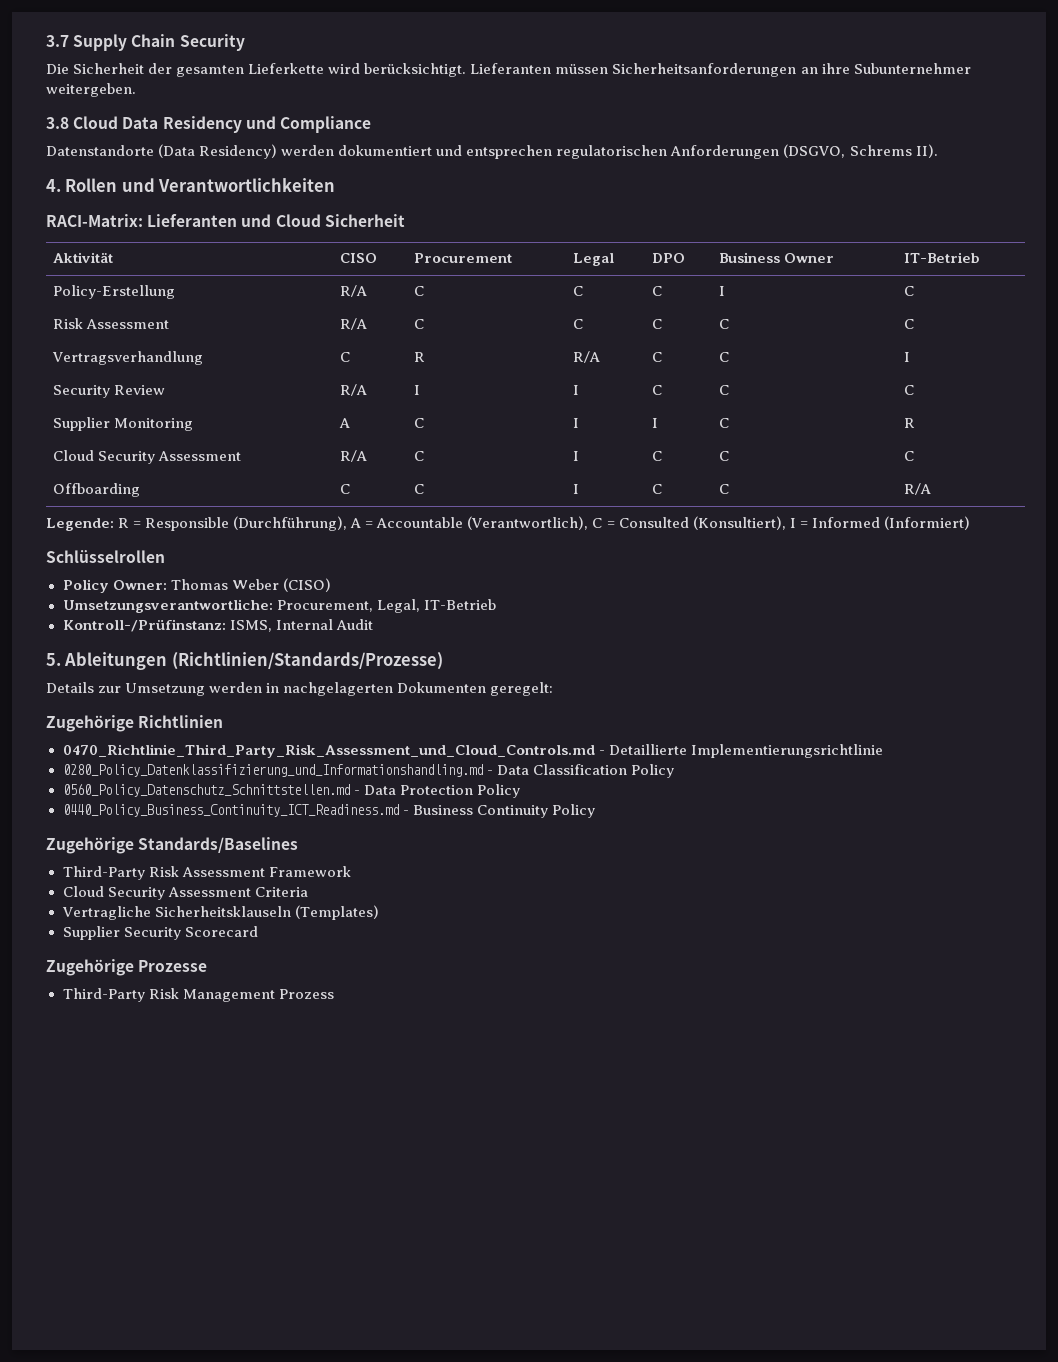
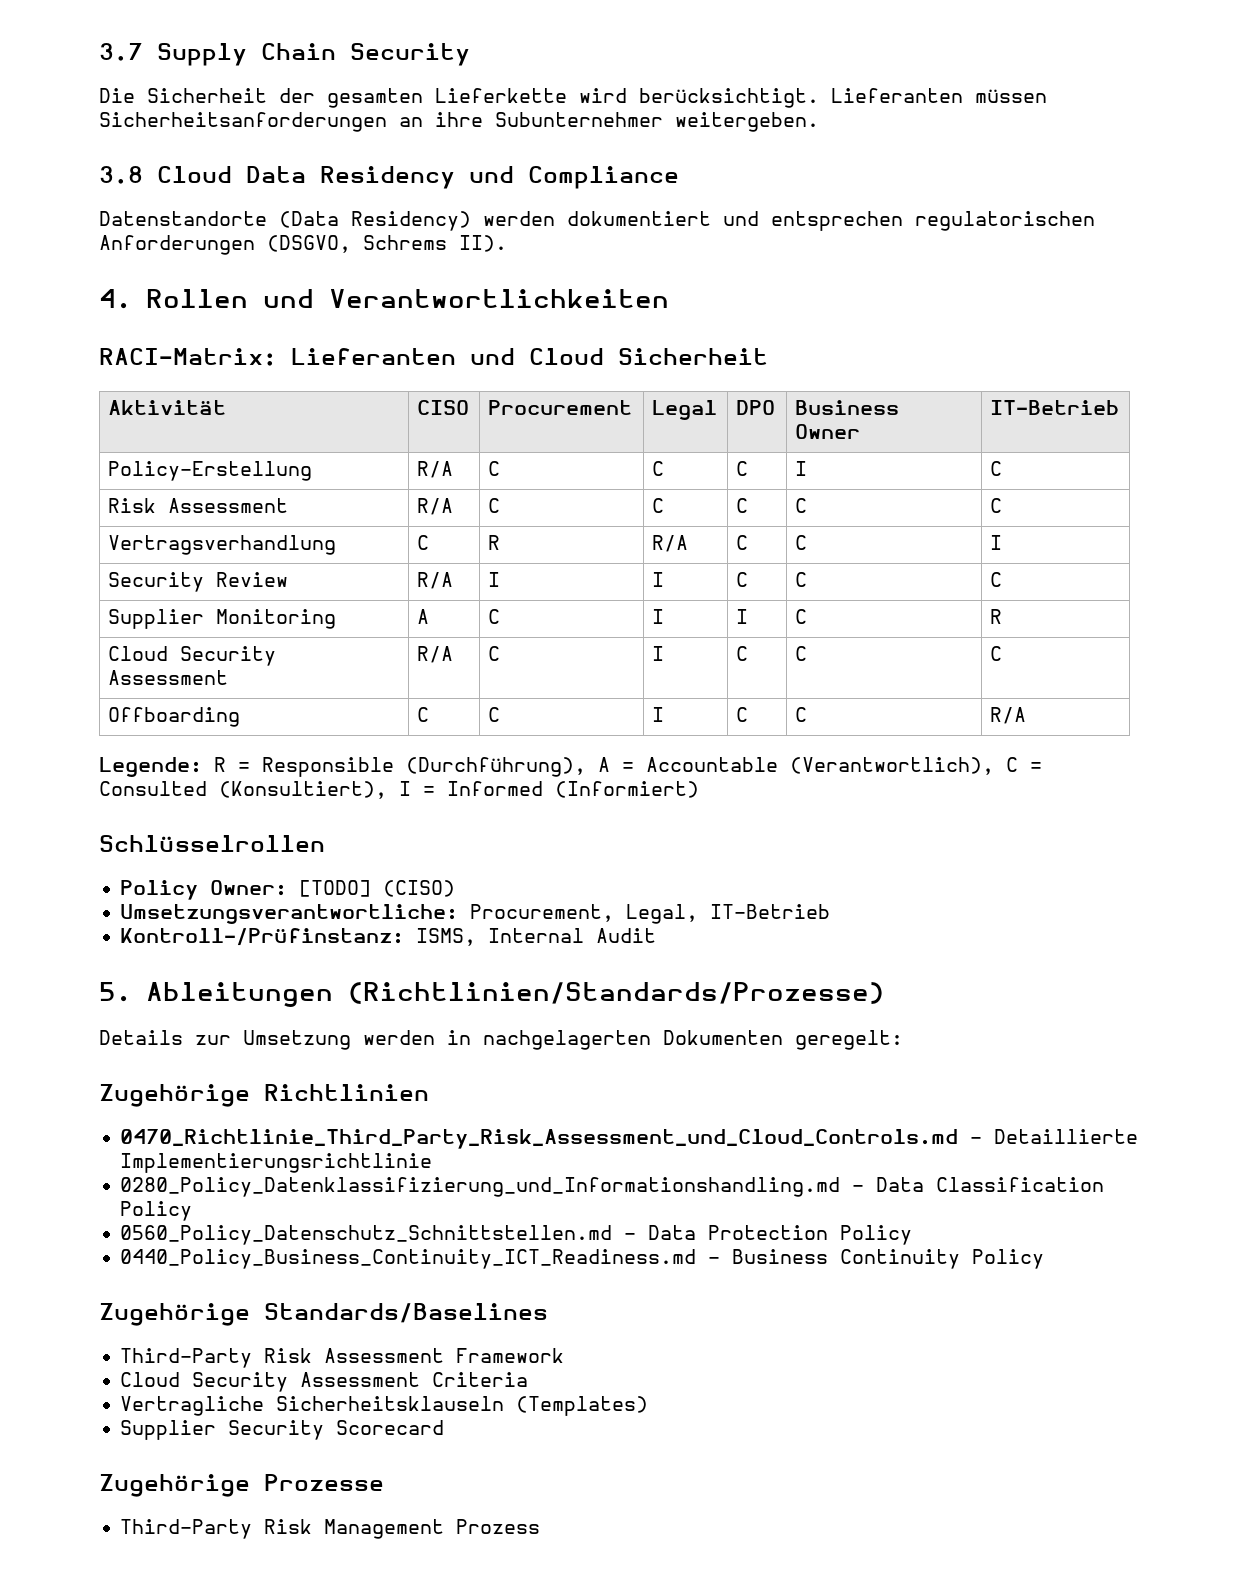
- Policy Owner: Thomas Weber (CISO)
+ Policy Owner: [TODO] (CISO)

